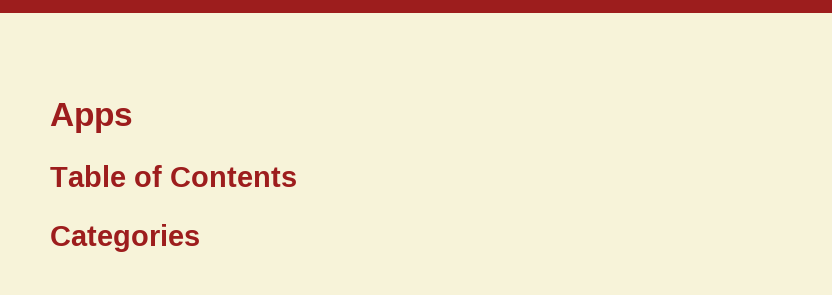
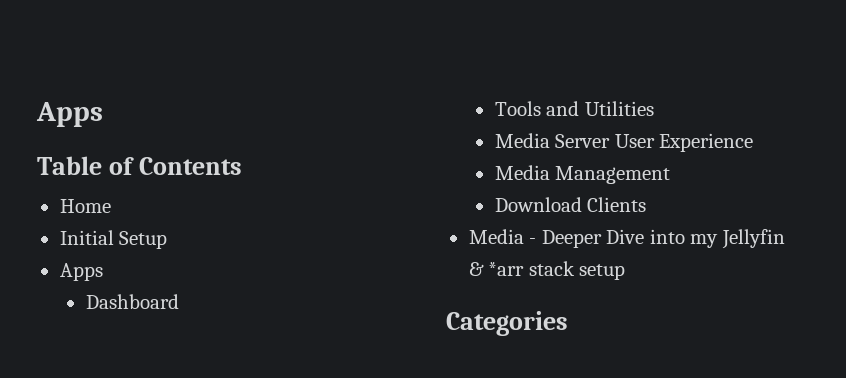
+ Home
+ Initial Setup
+ Apps
+ Dashboard
+ Tools and Utilities
+ Media Server User Experience
+ Media Management
+ Download Clients
+ Media - Deeper Dive into my Jellyfin & *arr stack setup

